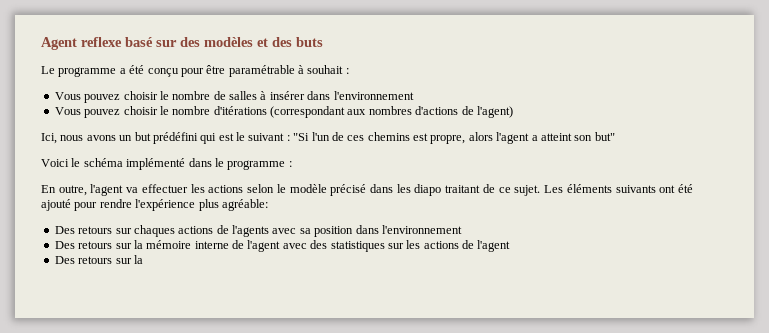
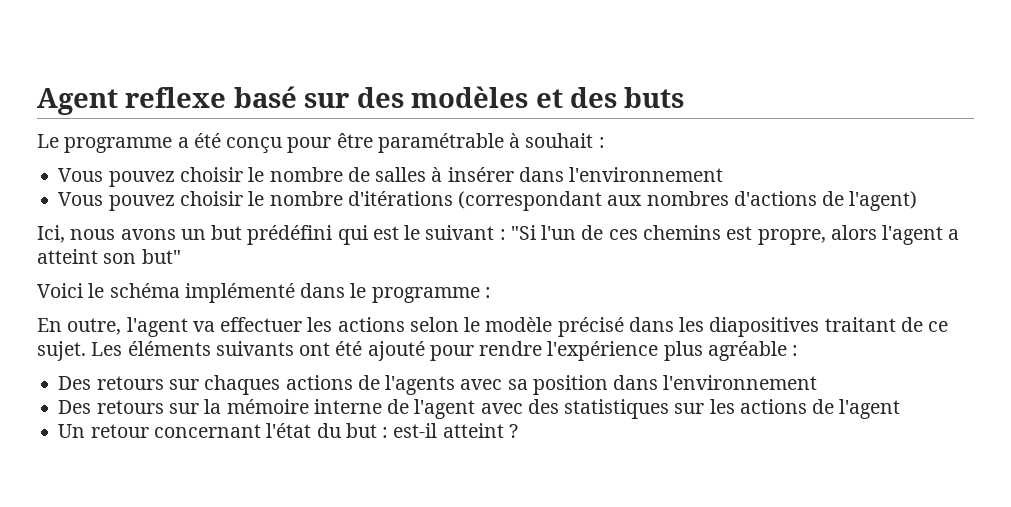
- En outre, l'agent va effectuer les actions selon le modèle précisé dans les diapo traitant de ce sujet.
+ En outre, l'agent va effectuer les actions selon le modèle précisé dans les diapositives traitant de ce sujet.
- Les éléments suivants ont été ajouté pour rendre l'expérience plus agréable:
+ Les éléments suivants ont été ajouté pour rendre l'expérience plus agréable :
  Des retours sur la mémoire interne de l'agent avec des statistiques sur les actions de l'agent
- Des retours sur la
+ Un retour concernant l'état du but : est-il atteint ?

